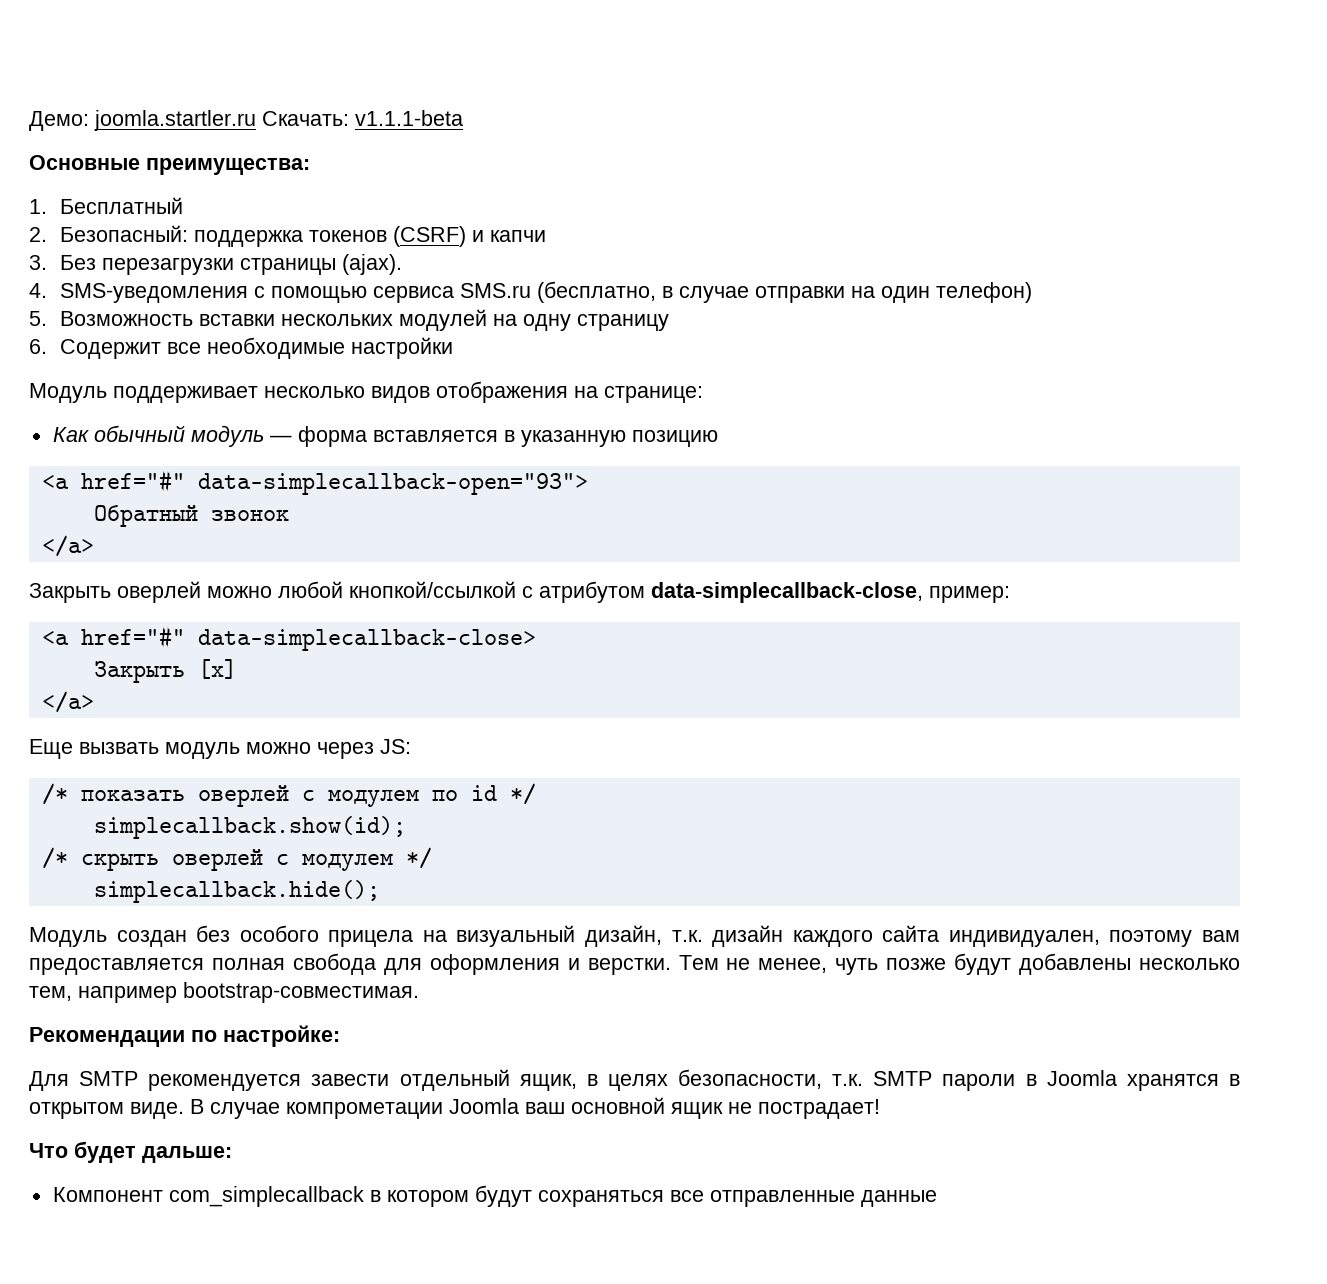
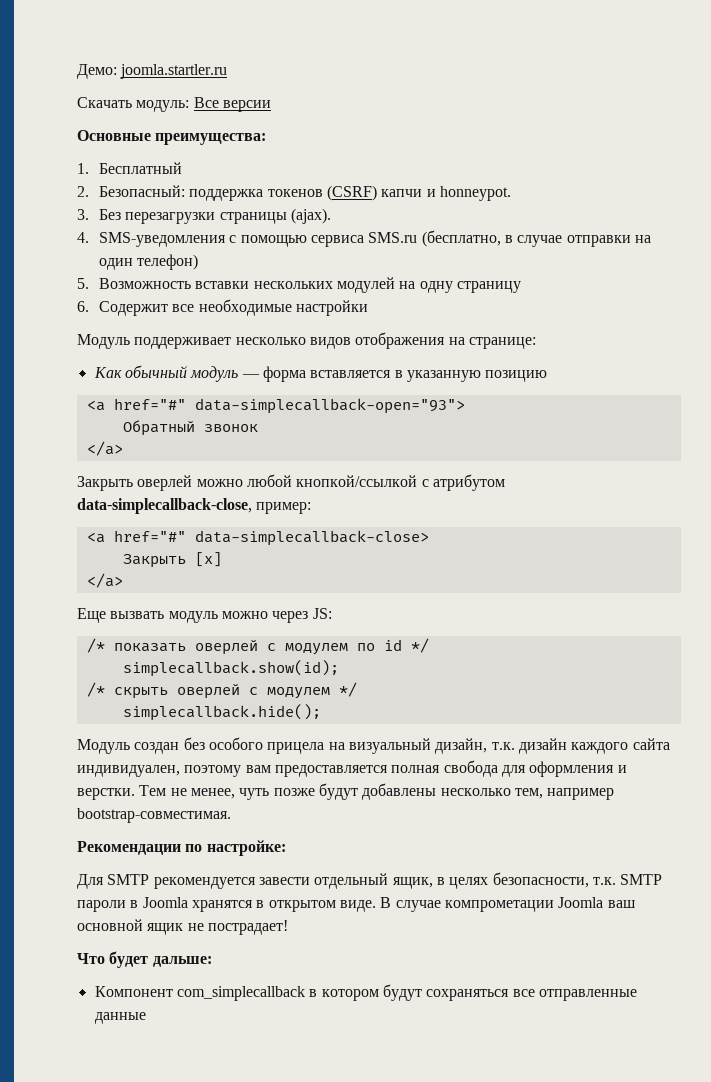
- Демо: joomla.startler.ru Скачать: v1.1.1-beta
+ Демо: joomla.startler.ru
+ Скачать модуль: Все версии
- 2. Безопасный: поддержка токенов (CSRF) и капчи
+ 2. Безопасный: поддержка токенов (CSRF) капчи и honneypot.

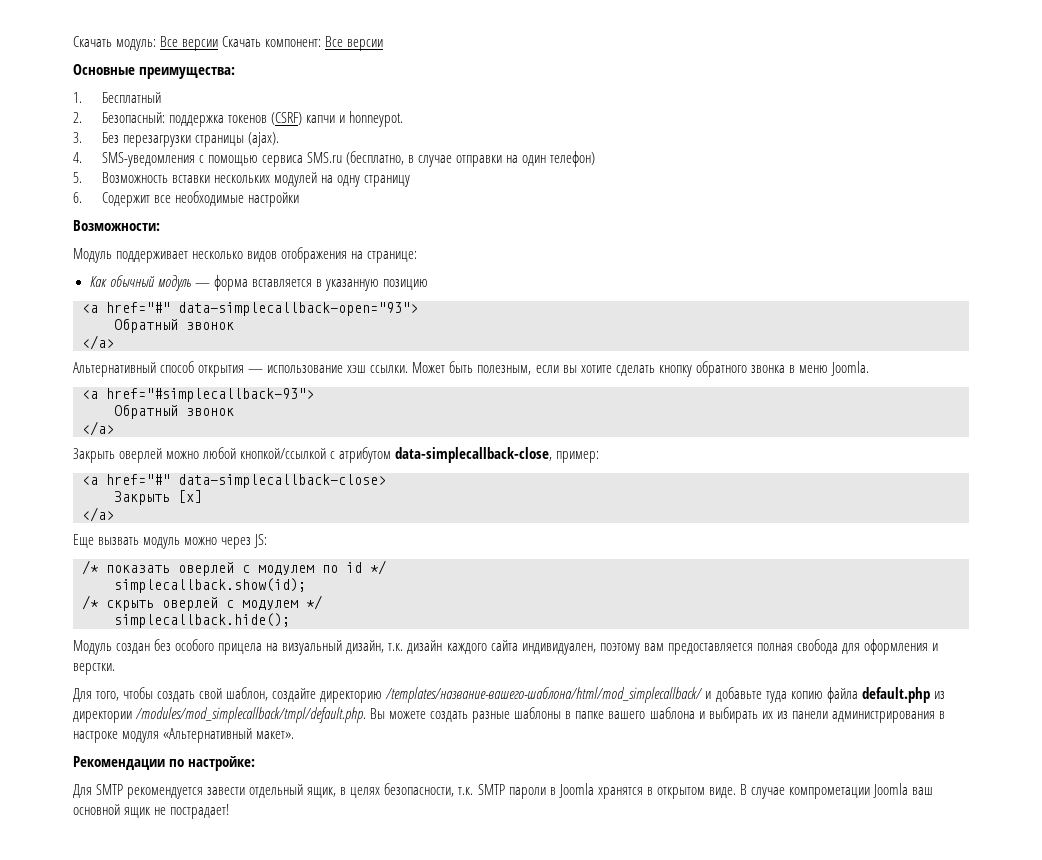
- Демо: joomla.startler.ru
- Скачать модуль: Все версии
+ Скачать модуль: Все версии Скачать компонент: Все версии
+ Возможности:
+ Альтернативный способ открытия — использование хэш ссылки. Может быть полезным, если вы хотите сделать кнопку обратного звонка в меню Joomla.
+ <a href="#simplecallback-93">
+ Обратный звонок
+ </a>
- Модуль создан без особого прицела на визуальный дизайн, т.к. дизайн каждого сайта индивидуален, поэтому вам предоставляется полная свобода для оформления и верстки. Тем не менее, чуть позже будут добавлены несколько тем, например bootstrap-совместимая.
+ Модуль создан без особого прицела на визуальный дизайн, т.к. дизайн каждого сайта индивидуален, поэтому вам предоставляется полная свобода для оформления и верстки.
+ Для того, чтобы создать свой шаблон, создайте директорию /templates/название-вашего-шаблона/html/mod_simplecallback/ и добавьте туда копию файла default.php из директории /modules/mod_simplecallback/tmpl/default.php. Вы можете создать разные шаблоны в папке вашего шаблона и выбирать их из панели администрирования в настроке модуля «Альтернативный макет».
- Что будет дальше:
- Компонент com_simplecallback в котором будут сохраняться все отправленные данные

